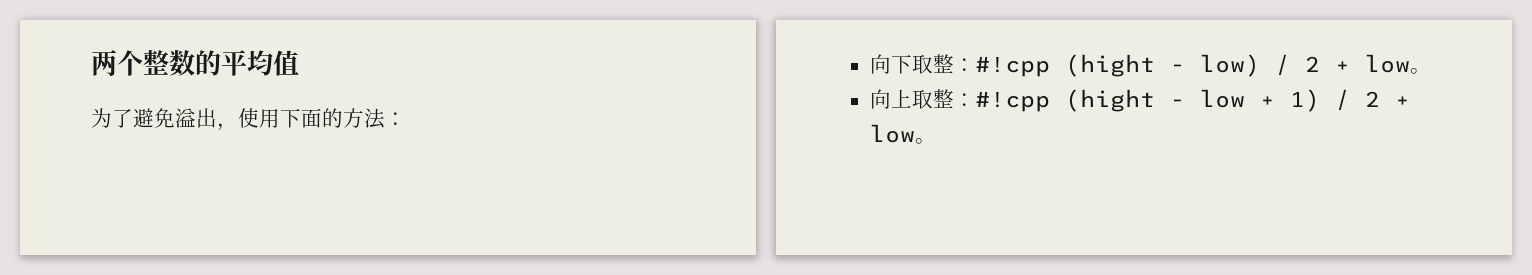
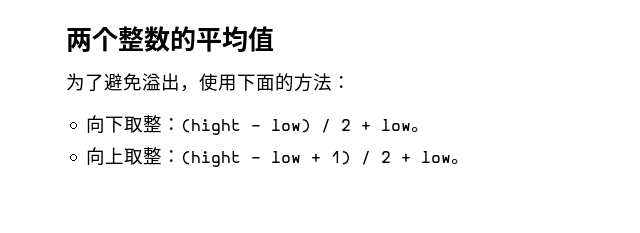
- 向下取整：#!cpp (hight - low) / 2 + low。
+ 向下取整：(hight - low) / 2 + low。
- 向上取整：#!cpp (hight - low + 1) / 2 + low。
+ 向上取整：(hight - low + 1) / 2 + low。

